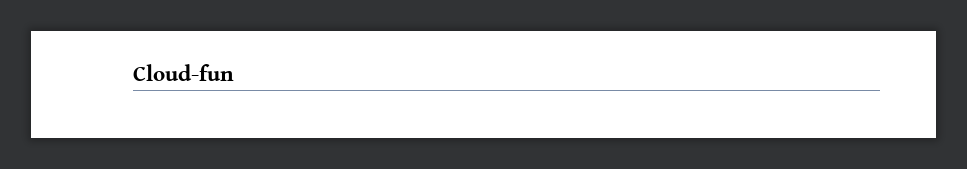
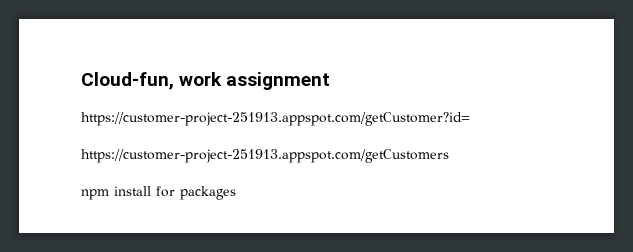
- Cloud-fun
+ Cloud-fun, work assignment
+ https://customer-project-251913.appspot.com/getCustomer?id=
+ https://customer-project-251913.appspot.com/getCustomers
+ npm install for packages

